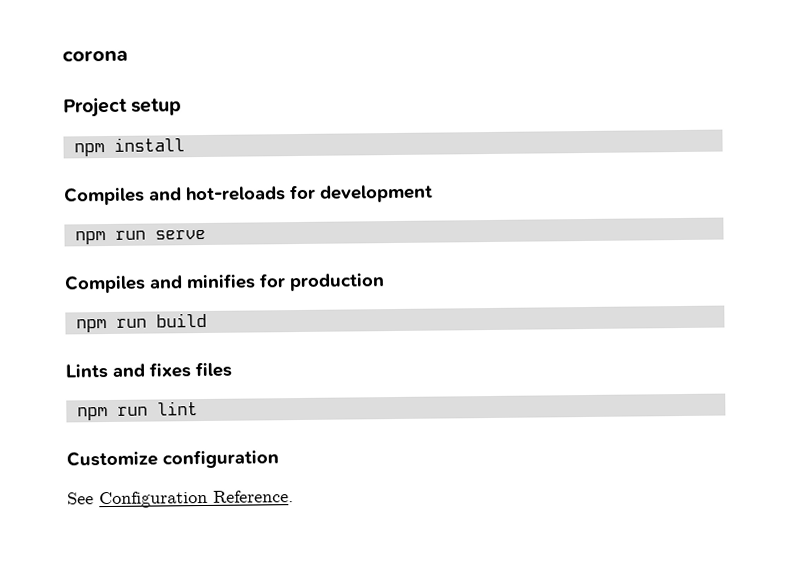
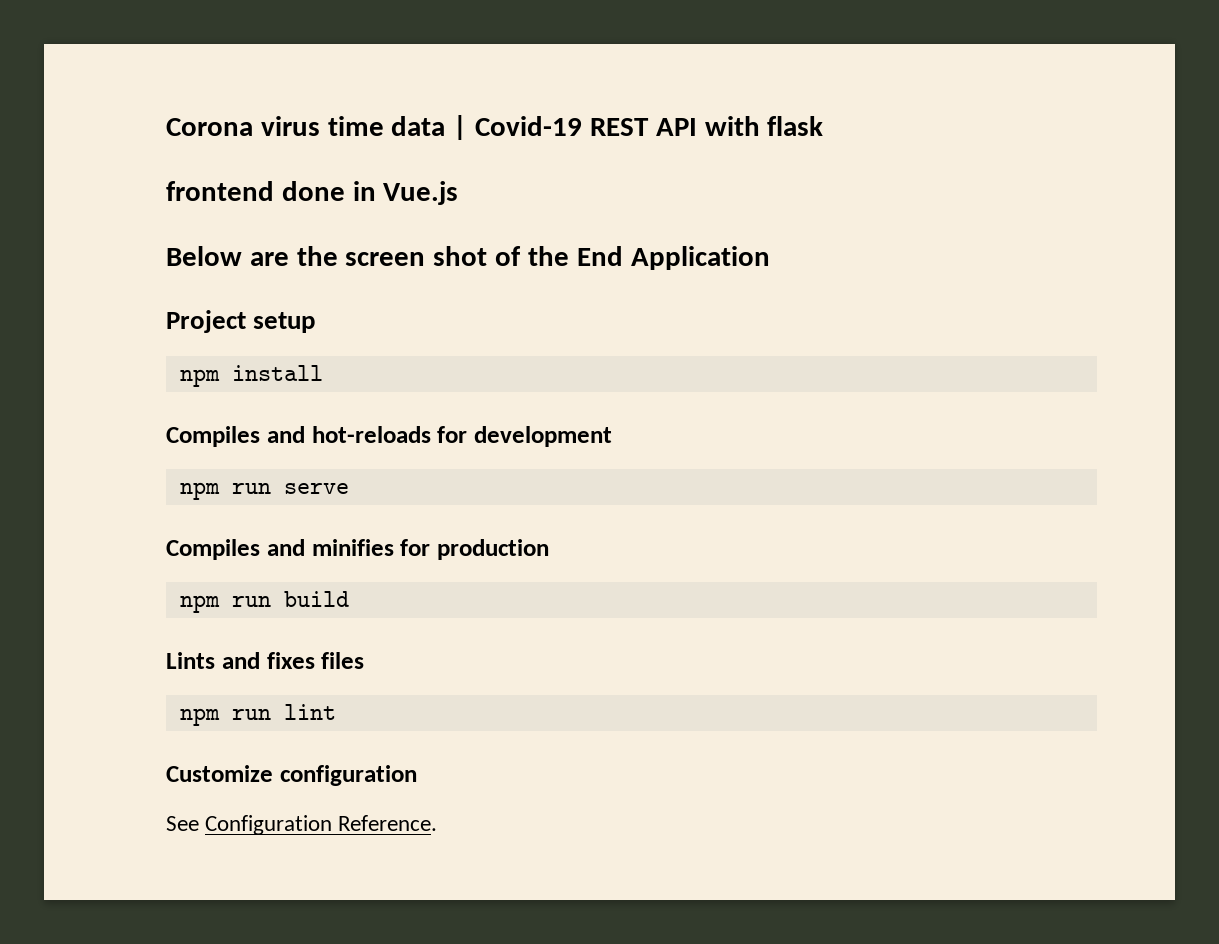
- corona
+ Corona virus time data | Covid-19 REST API with flask
+ frontend done in Vue.js
+ Below are the screen shot of the End Application

